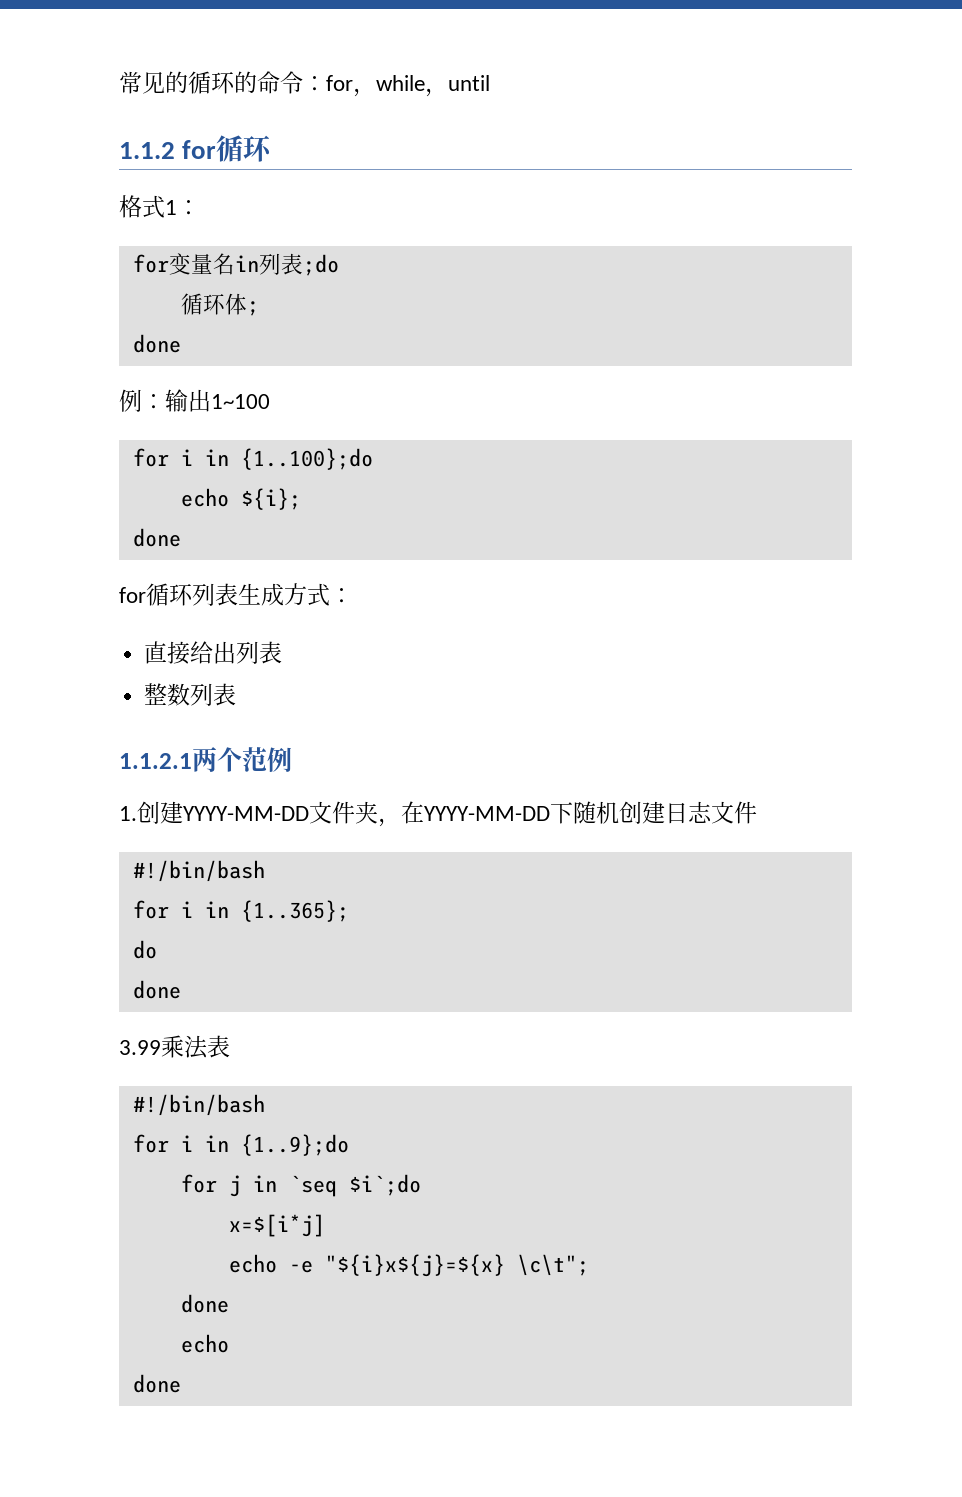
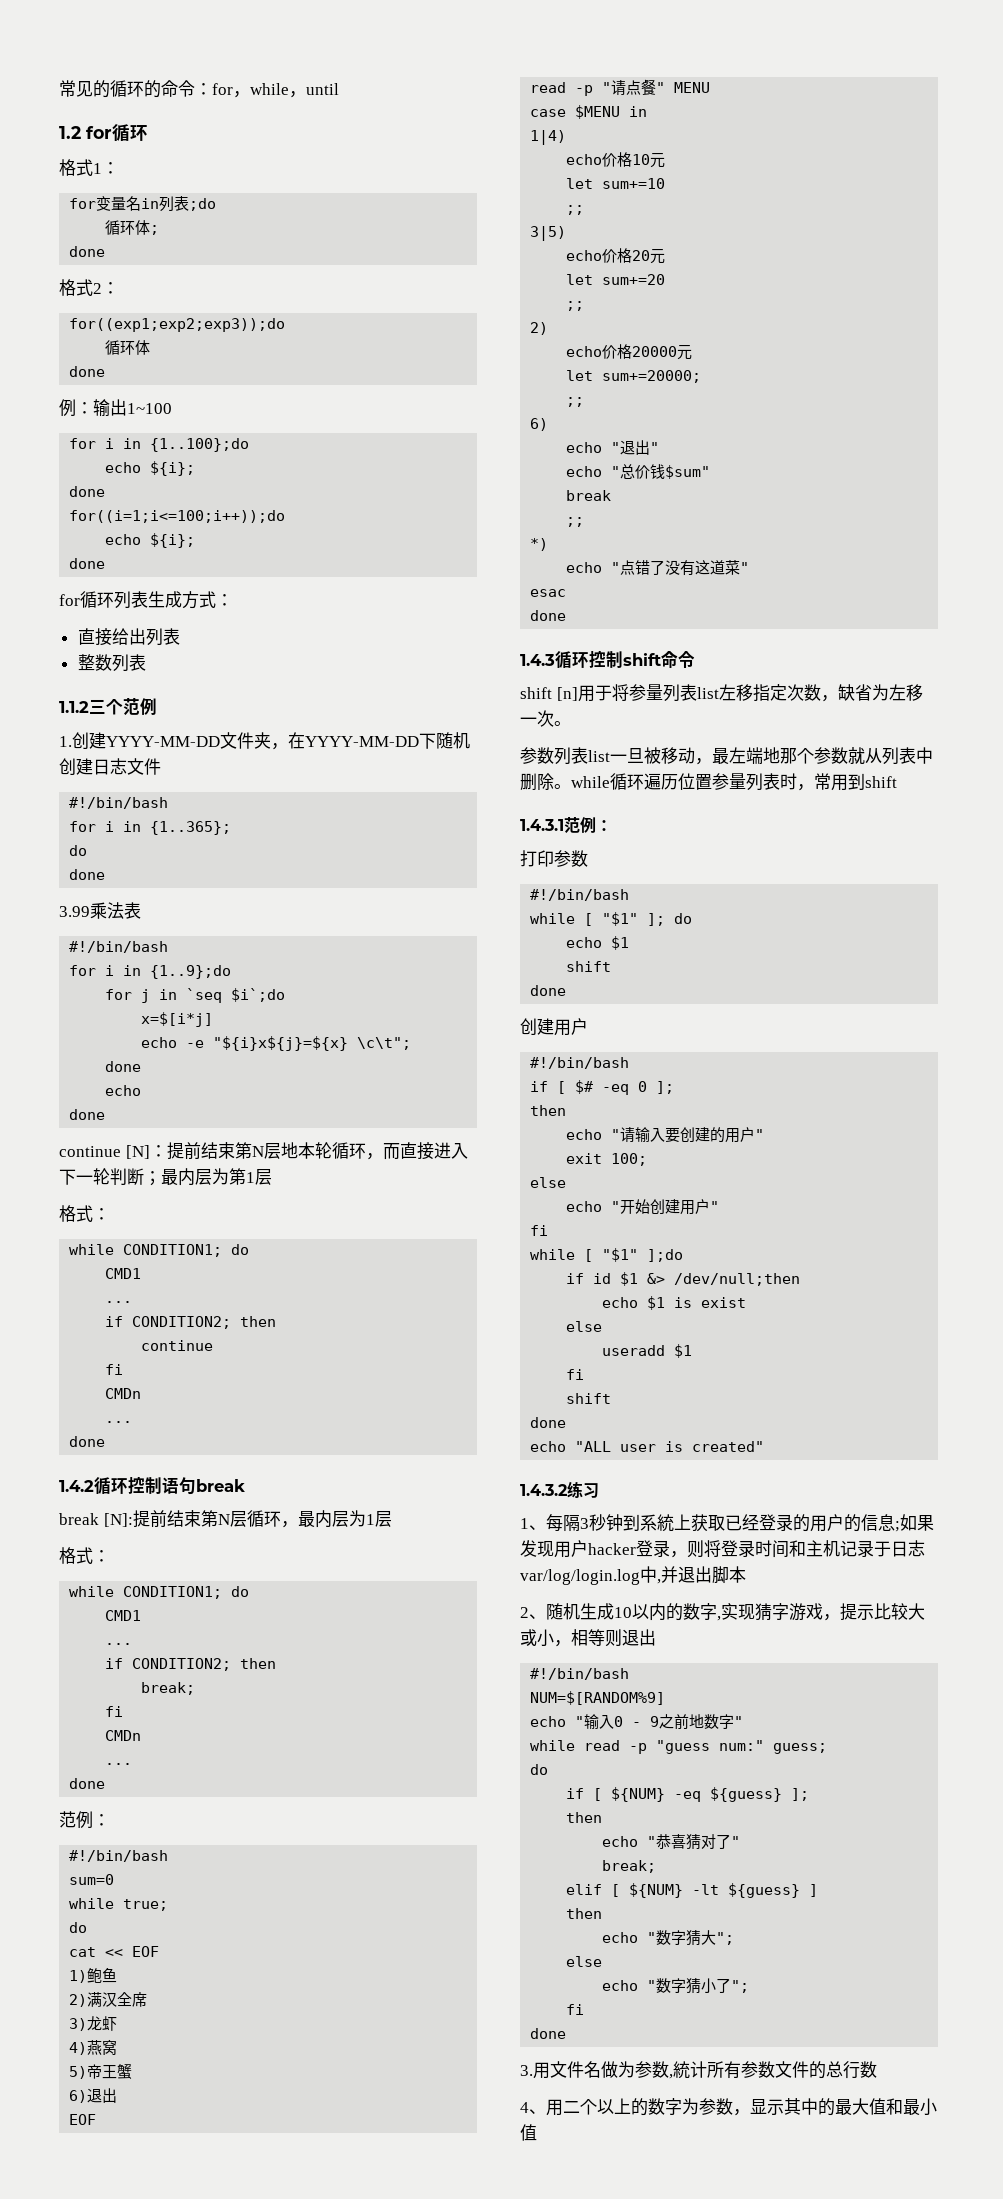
- 1.1.2 for循环
+ 1.2 for循环
+ 格式2：
+ for((exp1;exp2;exp3));do
+ 循环体
+ done
+ for((i=1;i<=100;i++));do
+ echo ${i};
+ done
- 1.1.2.1两个范例
+ 1.1.2三个范例
+ continue [N]：提前结束第N层地本轮循环，而直接进入下一轮判断；最内层为第1层
+ 格式：
+ while CONDITION1; do
+ CMD1
+ ...
+ if CONDITION2; then
+ continue
+ fi
+ CMDn
+ ...
+ done
+ 1.4.2循环控制语句break
+ break [N]:提前结束第N层循环，最内层为1层
+ 格式：
+ while CONDITION1; do
+ CMD1
+ ...
+ if CONDITION2; then
+ break;
+ fi
+ CMDn
+ ...
+ done
+ 范例：
+ #!/bin/bash
+ sum=0
+ while true;
+ do
+ cat << EOF
+ 1)鲍鱼
+ 2)满汉全席
+ 3)龙虾
+ 4)燕窝
+ 5)帝王蟹
+ 6)退出
+ EOF
+ read -p "请点餐" MENU
+ case $MENU in
+ 1|4)
+ echo价格10元
+ let sum+=10
+ ;;
+ 3|5)
+ echo价格20元
+ let sum+=20
+ ;;
+ 2)
+ echo价格20000元
+ let sum+=20000;
+ ;;
+ 6)
+ echo "退出"
+ echo "总价钱$sum"
+ break
+ ;;
+ *)
+ echo "点错了没有这道菜"
+ esac
+ done
+ 1.4.3循环控制shift命令
+ shift [n]用于将参量列表list左移指定次数，缺省为左移一次。
+ 参数列表list一旦被移动，最左端地那个参数就从列表中删除。while循环遍历位置参量列表时，常用到shift
+ 1.4.3.1范例：
+ 打印参数
+ #!/bin/bash
+ while [ "$1" ]; do
+ echo $1
+ shift
+ done
+ 创建用户
+ #!/bin/bash
+ if [ $# -eq 0 ];
+ then
+ echo "请输入要创建的用户"
+ exit 100;
+ else
+ echo "开始创建用户"
+ fi
+ while [ "$1" ];do
+ if id $1 &> /dev/null;then
+ echo $1 is exist
+ else
+ useradd $1
+ fi
+ shift
+ done
+ echo "ALL user is created"
+ 1.4.3.2练习
+ 1、每隔3秒钟到系統上获取已经登录的用户的信息;如果发现用户hacker登录，则将登录时间和主机记录于日志var/log/login.log中,并退出脚本
+ 2、随机生成10以内的数字,实现猜字游戏，提示比较大或小，相等则退出
+ #!/bin/bash
+ NUM=$[RANDOM%9]
+ echo "输入0 - 9之前地数字"
+ while read -p "guess num:" guess;
+ do
+ if [ ${NUM} -eq ${guess} ];
+ then
+ echo "恭喜猜对了"
+ break;
+ elif [ ${NUM} -lt ${guess} ]
+ then
+ echo "数字猜大";
+ else
+ echo "数字猜小了";
+ fi
+ done
+ 3.用文件名做为参数,統计所有参数文件的总行数
+ 4、用二个以上的数字为参数，显示其中的最大值和最小值

